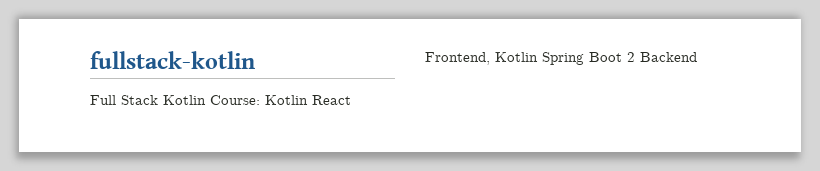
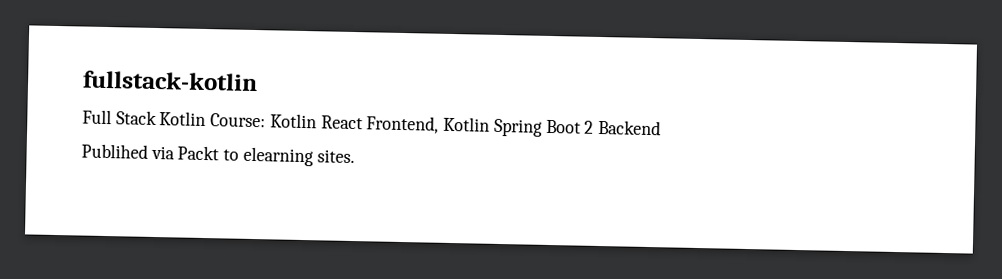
+ Publihed via Packt to elearning sites.

